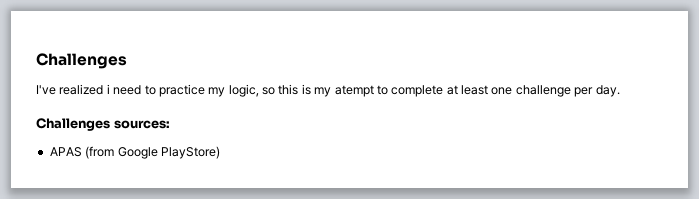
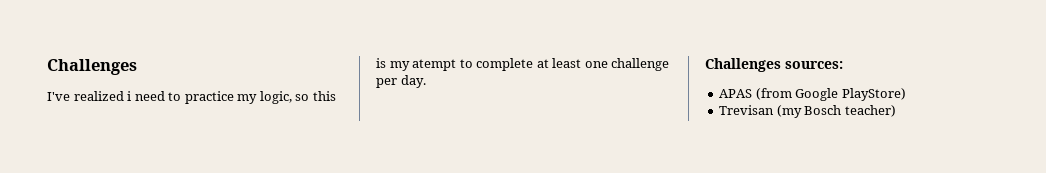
+ Trevisan (my Bosch teacher)

